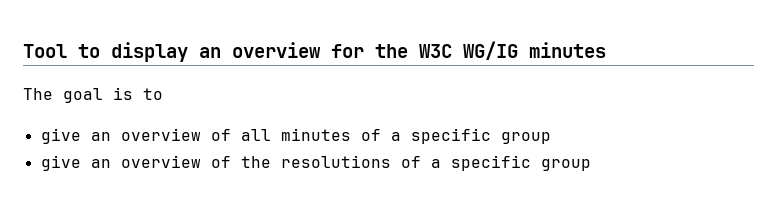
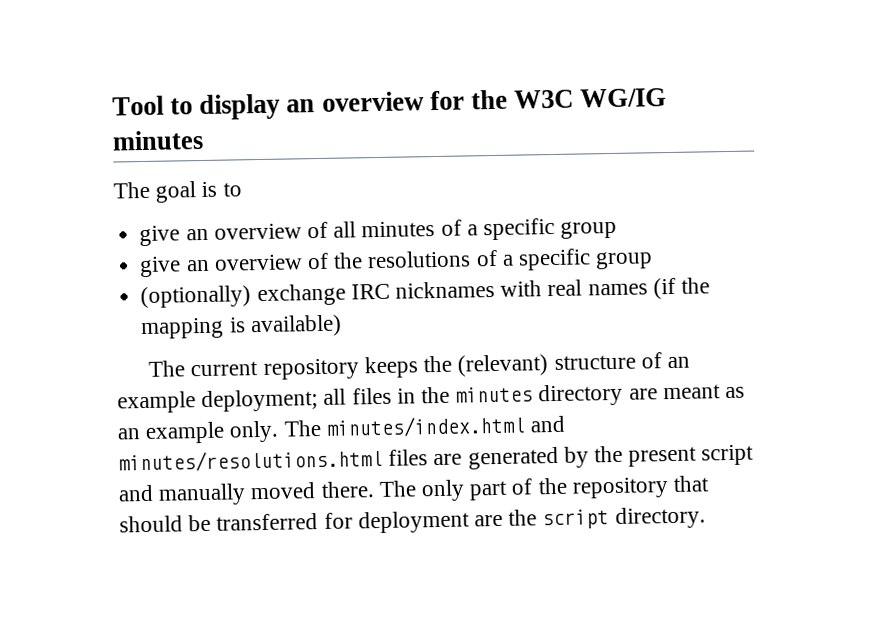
+ (optionally) exchange IRC nicknames with real names (if the mapping is available)
+ The current repository keeps the (relevant) structure of an example deployment; all files in the minutes directory are meant as an example only. The minutes/index.html and minutes/resolutions.html files are generated by the present script and manually moved there. The only part of the repository that should be transferred for deployment are the script directory.

